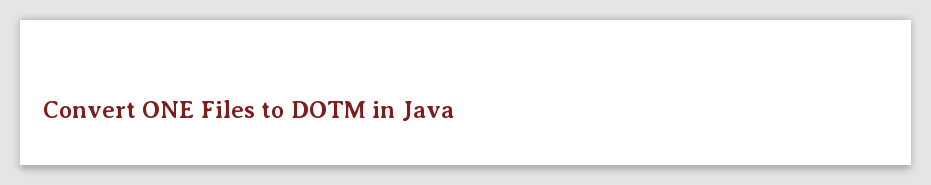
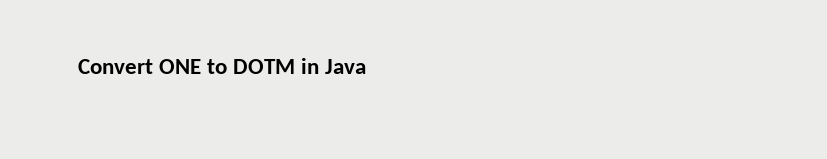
- Convert ONE Files to DOTM in Java
+ Convert ONE to DOTM in Java

